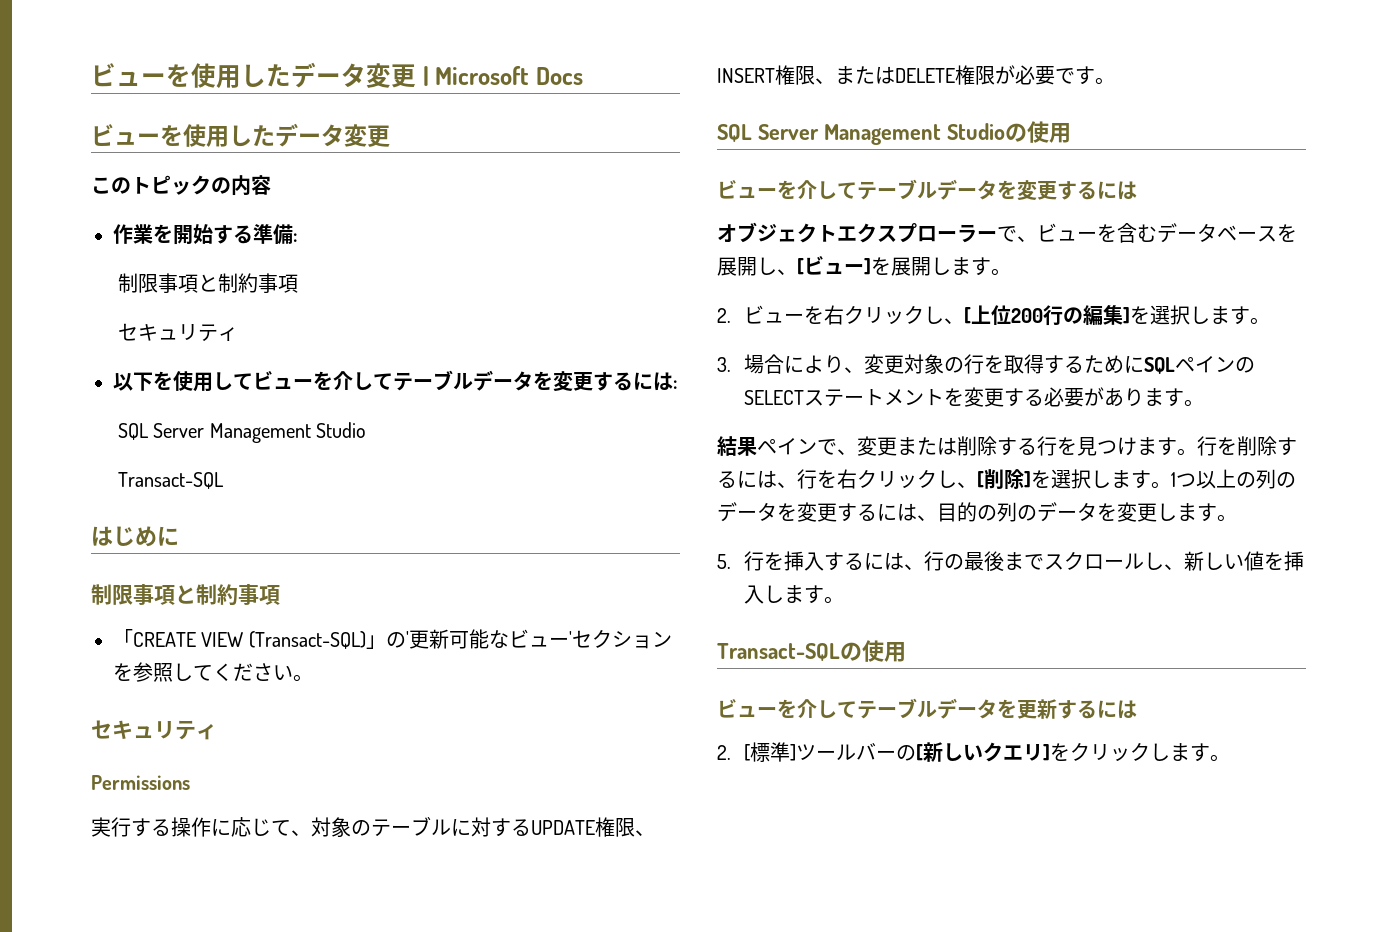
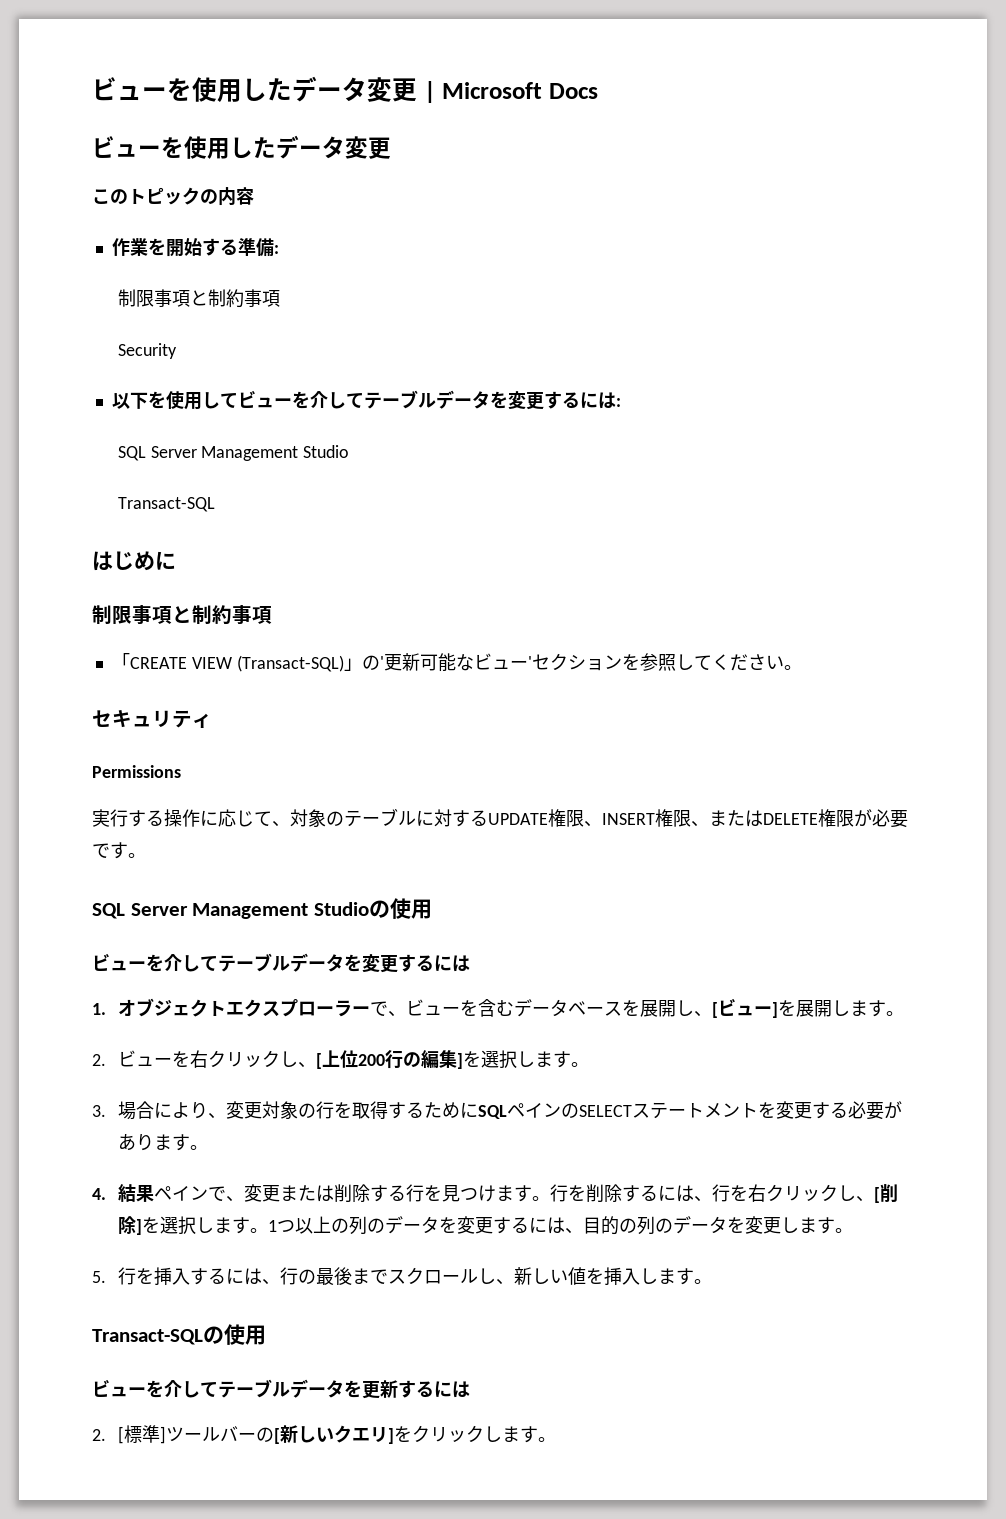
  作業を開始する準備:
  制限事項と制約事項
- セキュリティ
+ Security
- オブジェクトエクスプローラーで、ビューを含むデータベースを展開し、[ビュー]を展開します。
+ 1.オブジェクトエクスプローラーで、ビューを含むデータベースを展開し、[ビュー]を展開します。
- 結果ペインで、変更または削除する行を見つけます。
+ 4.結果ペインで、変更または削除する行を見つけます。

